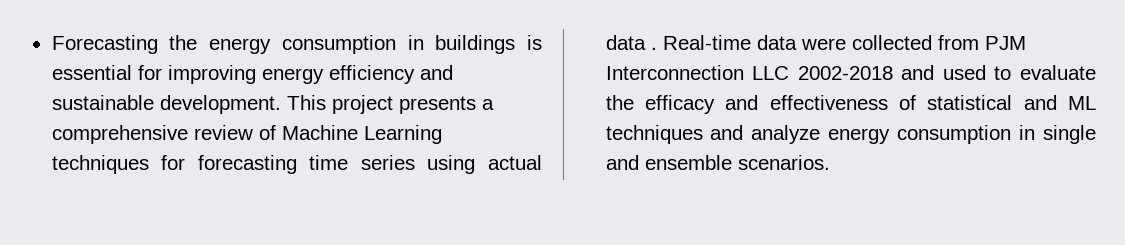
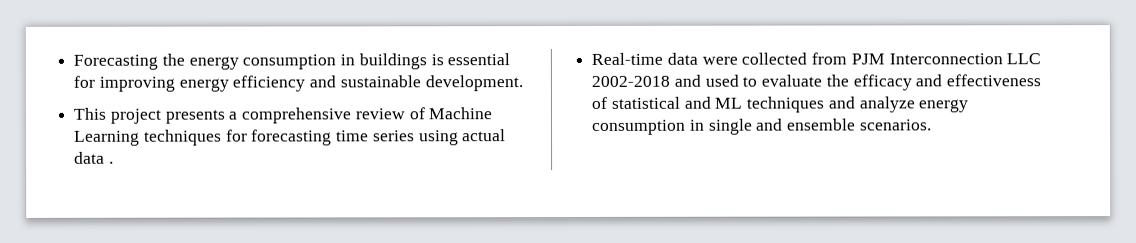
- Forecasting the energy consumption in buildings is essential for improving energy efficiency and sustainable development. This project presents a comprehensive review of Machine Learning techniques for forecasting time series using actual data . Real-time data were collected from PJM Interconnection LLC 2002-2018 and used to evaluate the efficacy and effectiveness of statistical and ML techniques and analyze energy consumption in single and ensemble scenarios.
+ Forecasting the energy consumption in buildings is essential for improving energy efficiency and sustainable development.
+ This project presents a comprehensive review of Machine Learning techniques for forecasting time series using actual data .
+ Real-time data were collected from PJM Interconnection LLC 2002-2018 and used to evaluate the efficacy and effectiveness of statistical and ML techniques and analyze energy consumption in single and ensemble scenarios.

